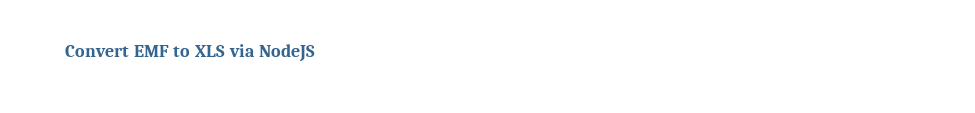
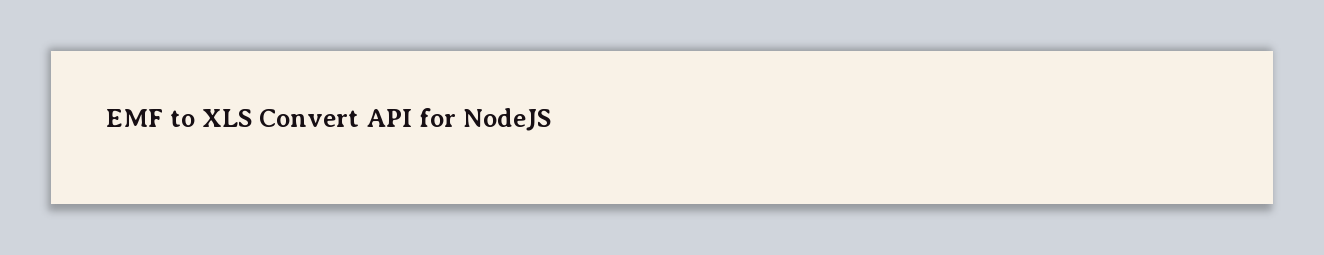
- Convert EMF to XLS via NodeJS
+ EMF to XLS Convert API for NodeJS

